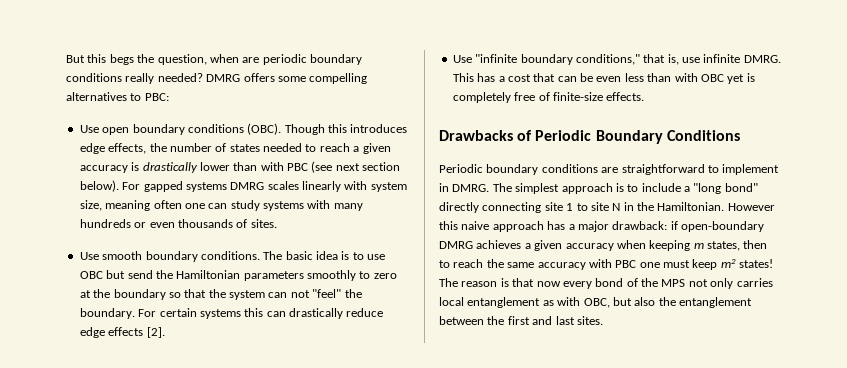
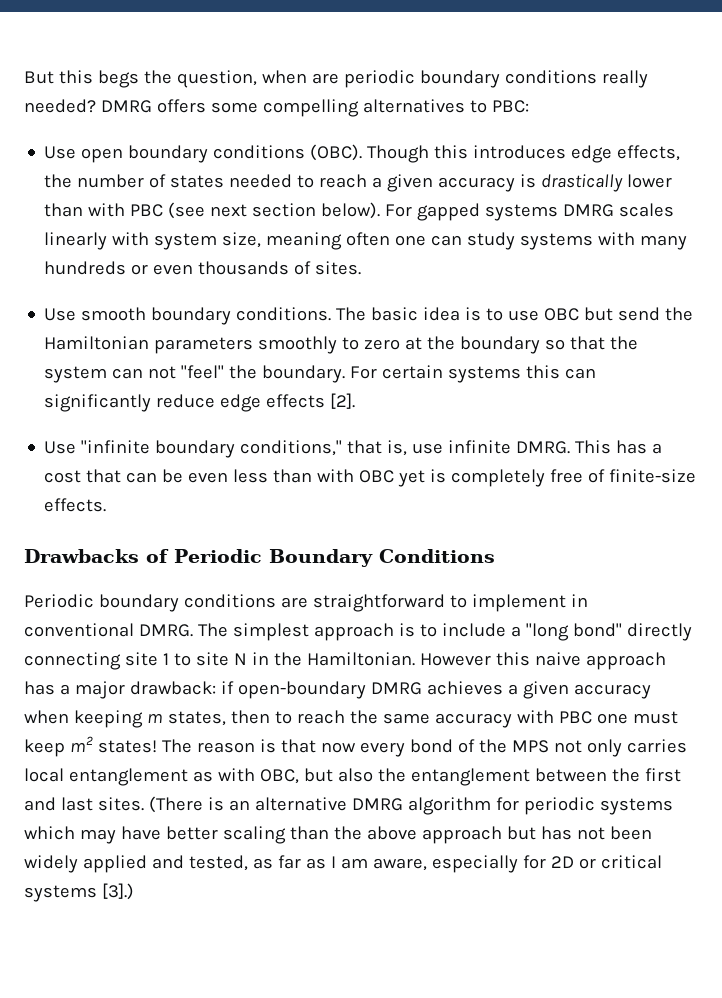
- For certain systems this can drastically reduce edge effects [2].
+ For certain systems this can significantly reduce edge effects [2].
- Periodic boundary conditions are straightforward to implement in DMRG.
+ Periodic boundary conditions are straightforward to implement in conventional DMRG.
+ (There is an alternative DMRG algorithm for periodic systems which may have better scaling than the above approach but has not been widely applied and tested, as far as I am aware, especially for 2D or critical systems [3].)

